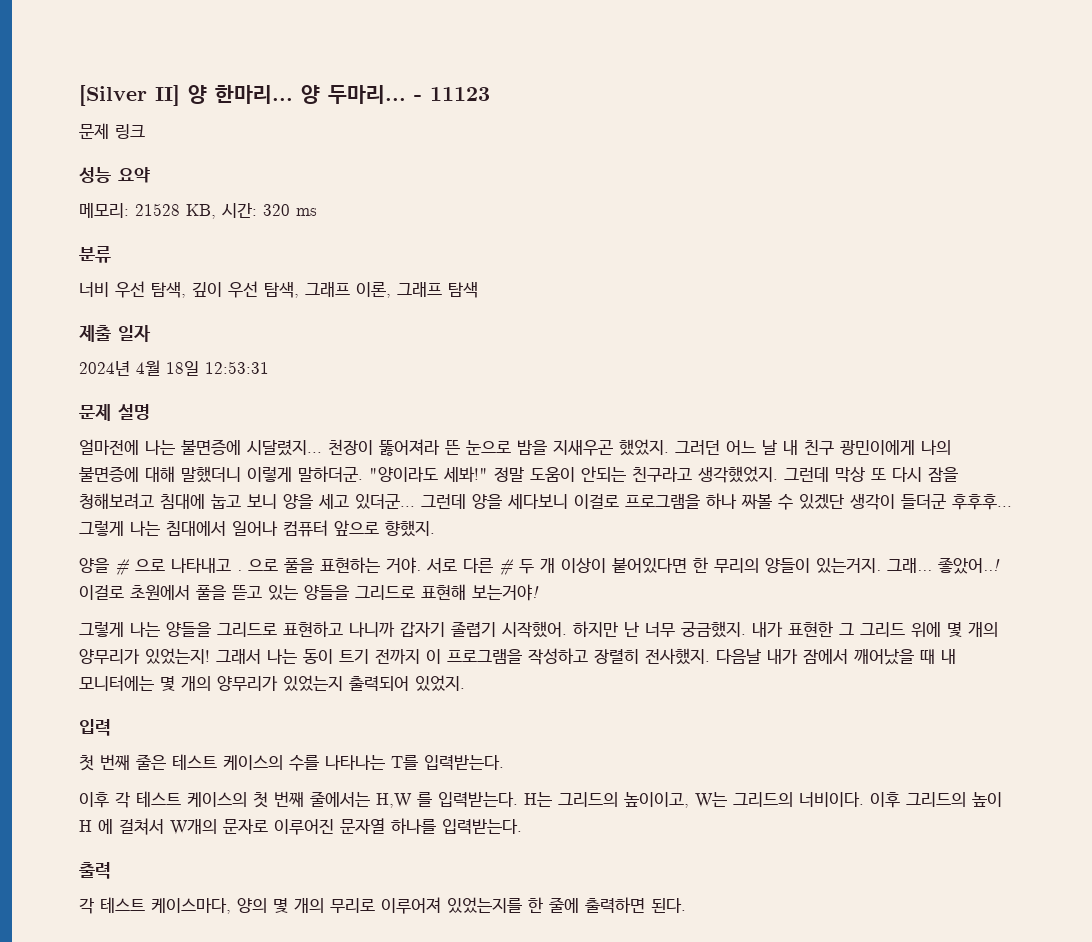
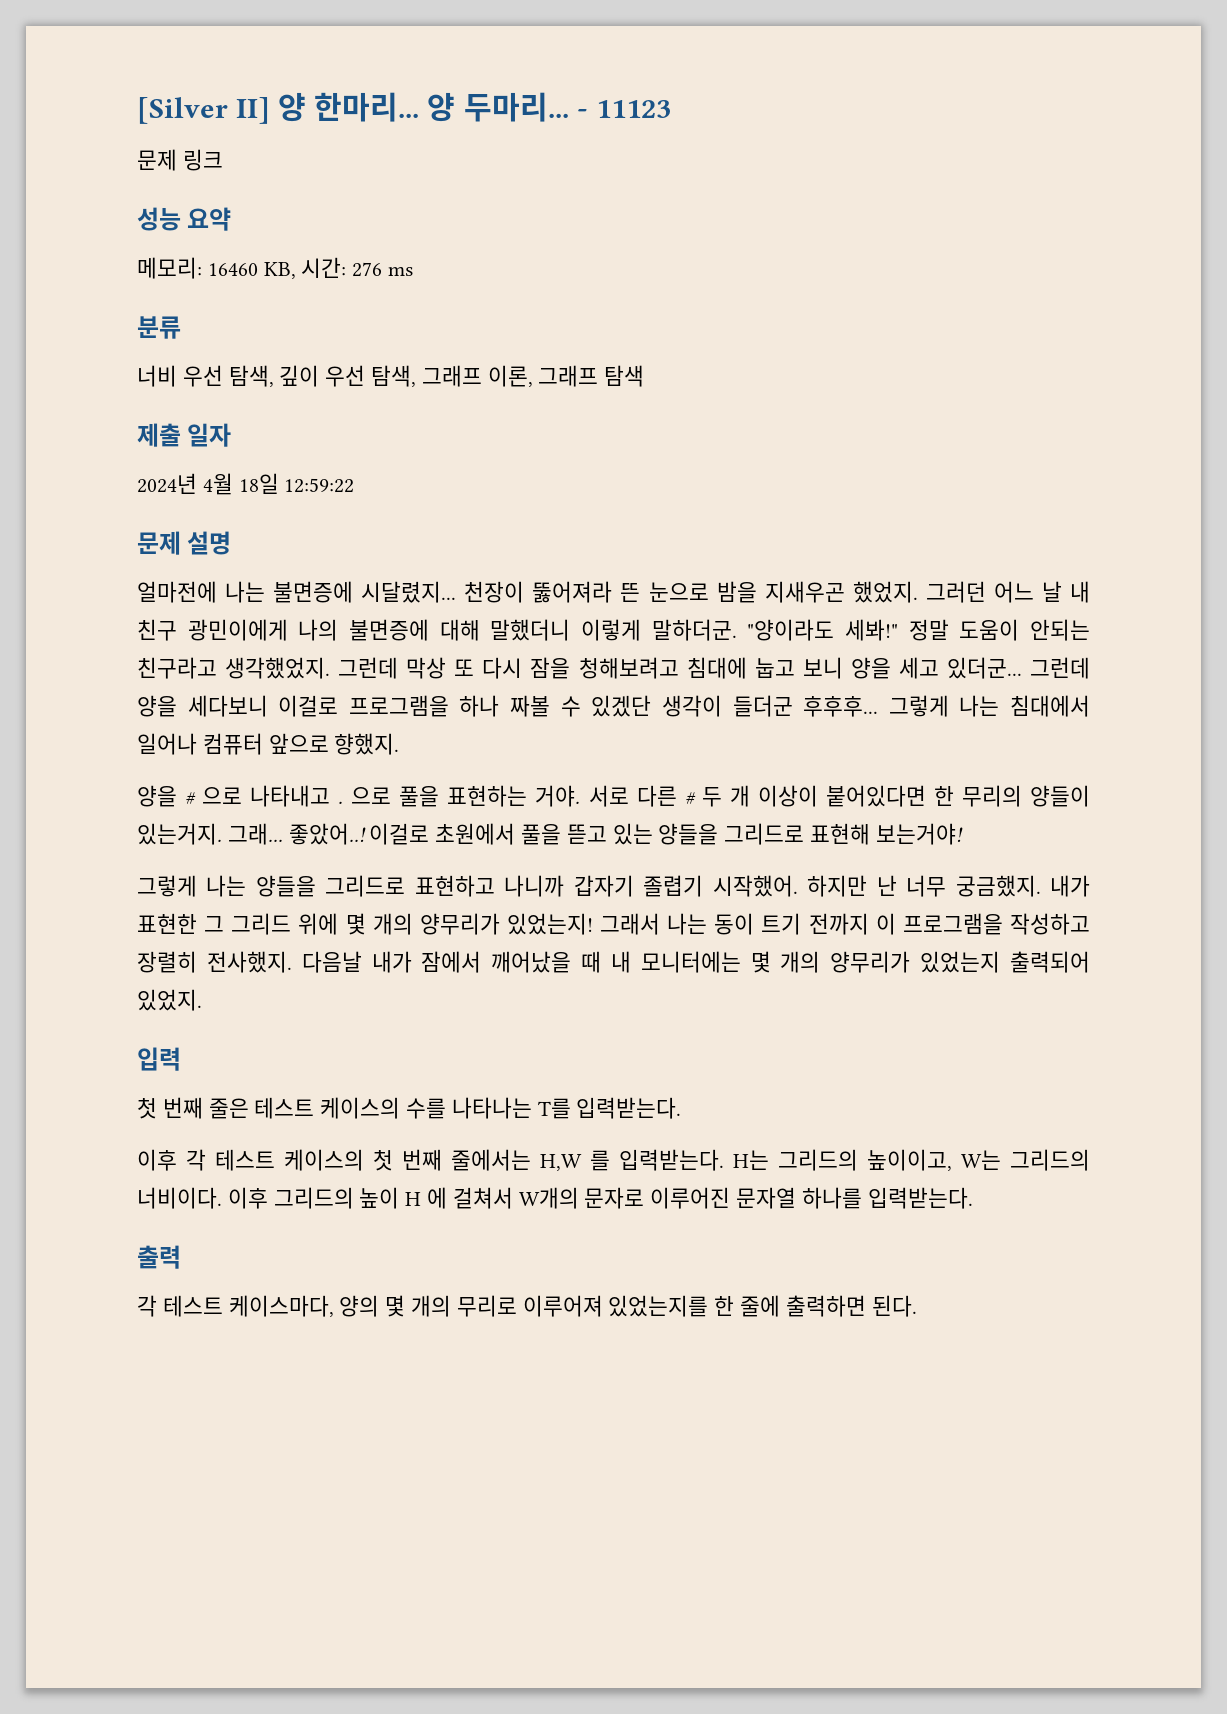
- 메모리: 21528 KB, 시간: 320 ms
+ 메모리: 16460 KB, 시간: 276 ms
- 2024년 4월 18일 12:53:31
+ 2024년 4월 18일 12:59:22

